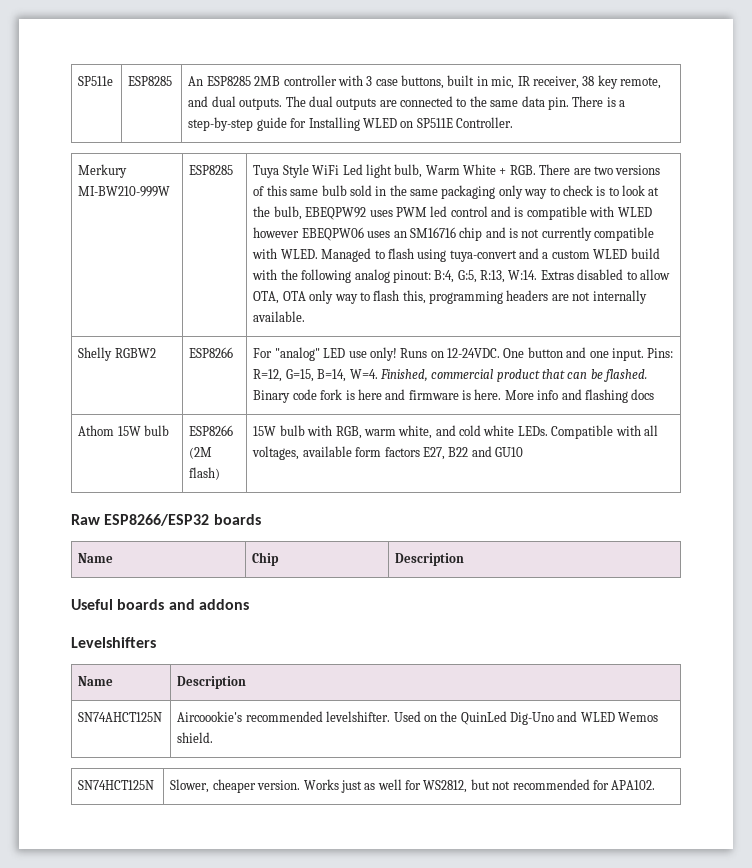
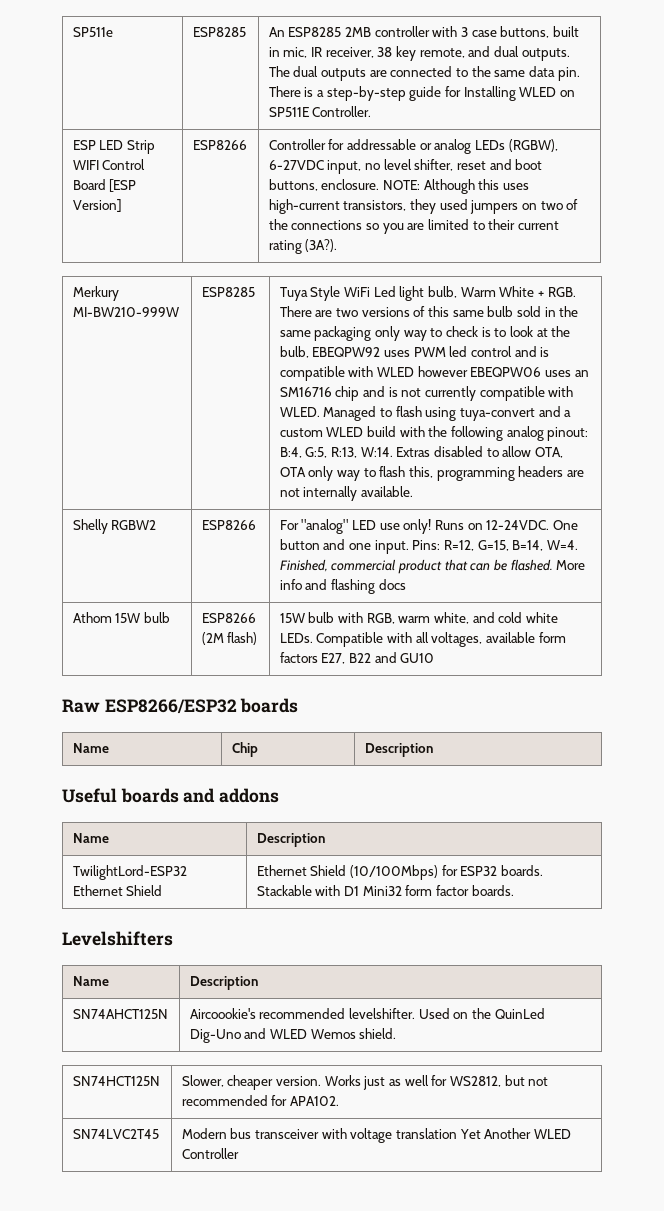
+ ESP LED Strip WIFI Control Board [ESP Version] | ESP8266 | Controller for addressable or analog LEDs (RGBW), 6-27VDC input, no level shifter, reset and boot buttons, enclosure. NOTE: Although this uses high-current transistors, they used jumpers on two of the connections so you are limited to their current rating (3A?).
- Binary code fork is here and firmware is here.
  Useful boards and addons
+ Name | Description
+ TwilightLord-ESP32 Ethernet Shield | Ethernet Shield (10/100Mbps) for ESP32 boards. Stackable with D1 Mini32 form factor boards.
+ SN74LVC2T45 | Modern bus transceiver with voltage translation Yet Another WLED Controller

